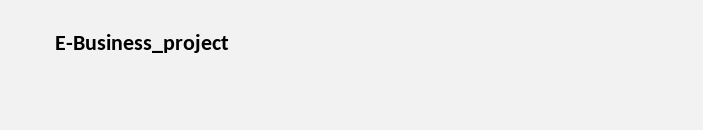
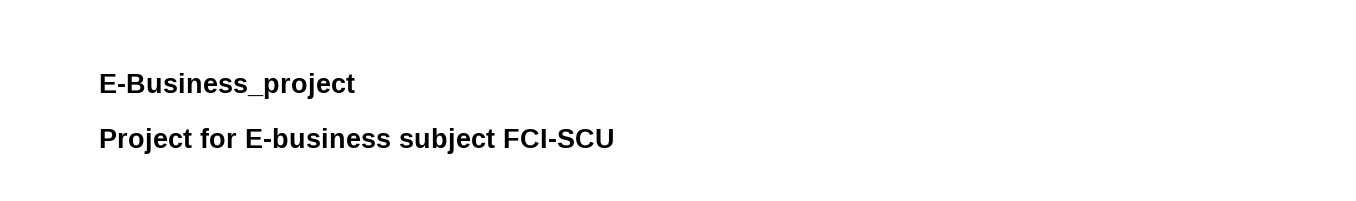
+ Project for E-business subject FCI-SCU

